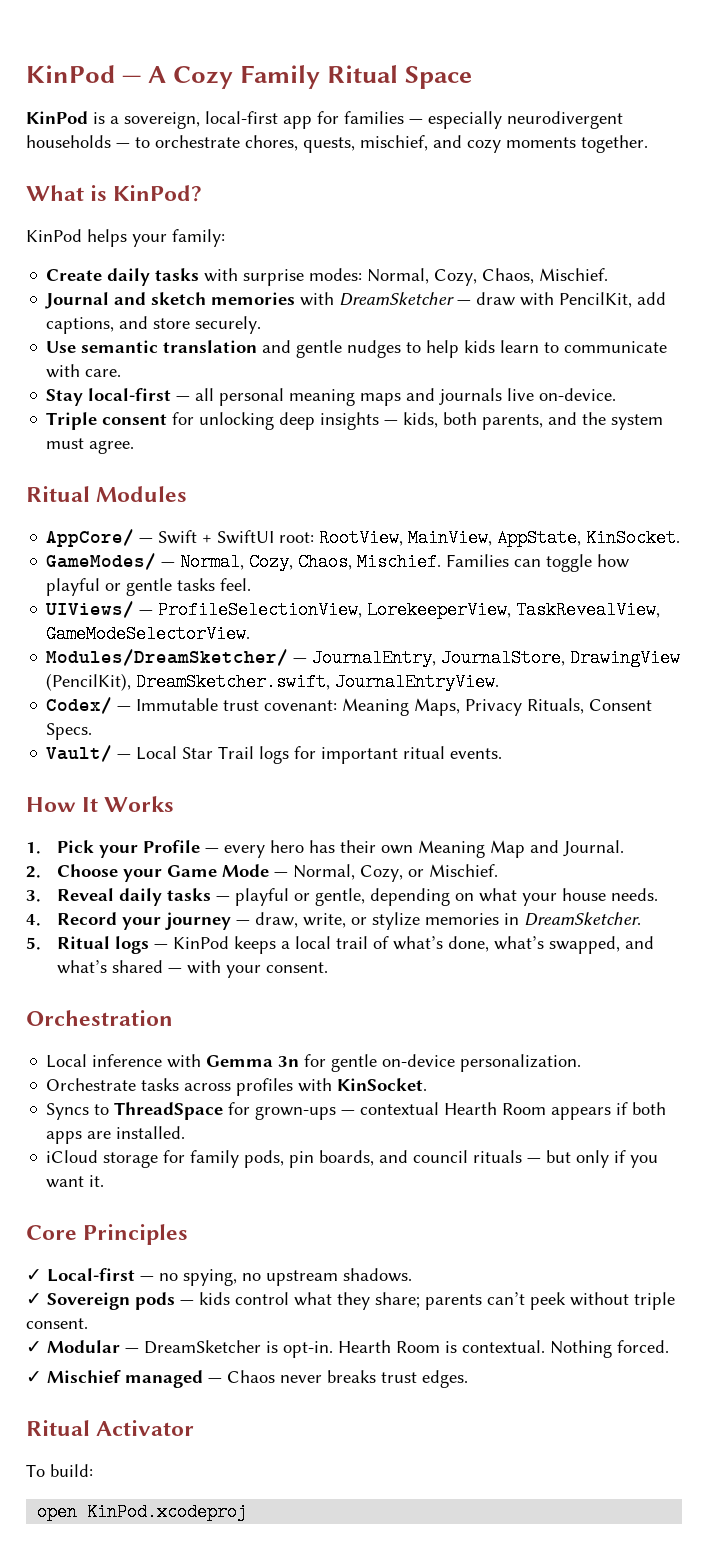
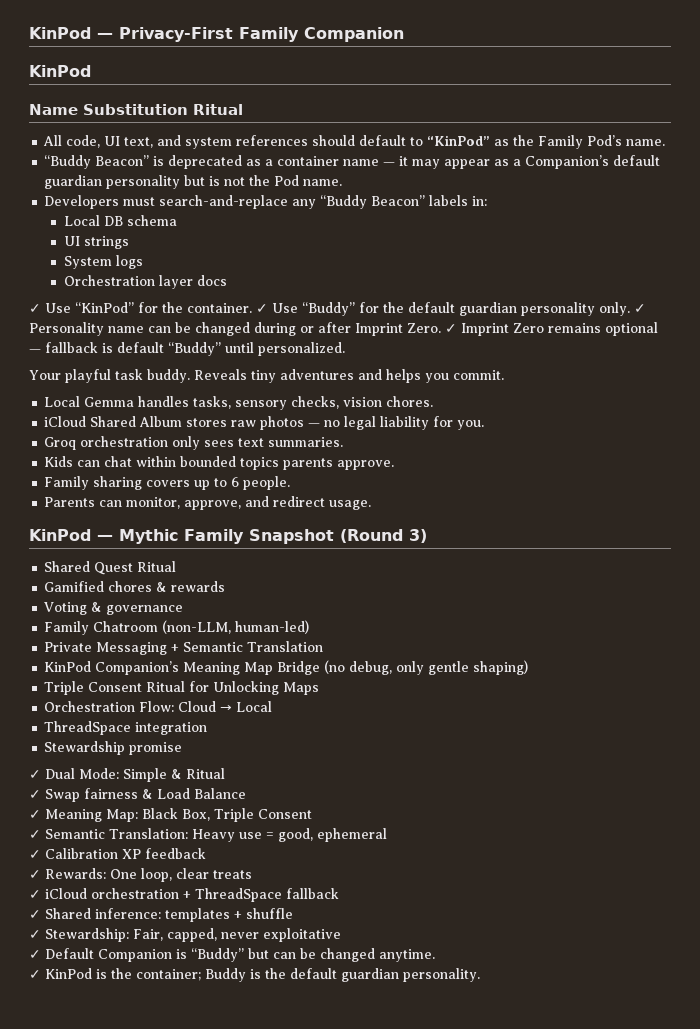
- KinPod — A Cozy Family Ritual Space
- KinPod is a sovereign, local-first app for families — especially neurodivergent households — to orchestrate chores, quests, mischief, and cozy moments together.
- What is KinPod?
- KinPod helps your family:
- Create daily tasks with surprise modes: Normal, Cozy, Chaos, Mischief.
- Journal and sketch memories with DreamSketcher — draw with PencilKit, add captions, and store securely.
- Use semantic translation and gentle nudges to help kids learn to communicate with care.
- Stay local-first — all personal meaning maps and journals live on-device.
- Triple consent for unlocking deep insights — kids, both parents, and the system must agree.
- Ritual Modules
- AppCore/ — Swift + SwiftUI root: RootView, MainView, AppState, KinSocket.
- GameModes/ — Normal, Cozy, Chaos, Mischief. Families can toggle how playful or gentle tasks feel.
- UIViews/ — ProfileSelectionView, LorekeeperView, TaskRevealView, GameModeSelectorView.
- Modules/DreamSketcher/ — JournalEntry, JournalStore, DrawingView (PencilKit), DreamSketcher.swift, JournalEntryView.
- Codex/ — Immutable trust covenant: Meaning Maps, Privacy Rituals, Consent Specs.
- Vault/ — Local Star Trail logs for important ritual events.
- How It Works
- 1. Pick your Profile — every hero has their own Meaning Map and Journal.
- 2. Choose your Game Mode — Normal, Cozy, or Mischief.
- 3. Reveal daily tasks — playful or gentle, depending on what your house needs.
- 4. Record your journey — draw, write, or stylize memories in DreamSketcher.
- 5. Ritual logs — KinPod keeps a local trail of what’s done, what’s swapped, and what’s shared — with your consent.
- Orchestration
- Local inference with Gemma 3n for gentle on-device personalization.
- Orchestrate tasks across profiles with KinSocket.
- Syncs to ThreadSpace for grown-ups — contextual Hearth Room appears if both apps are installed.
- iCloud storage for family pods, pin boards, and council rituals — but only if you want it.
- Core Principles
- ✓ Local-first — no spying, no upstream shadows.
- ✓ Sovereign pods — kids control what they share; parents can’t peek without triple consent.
- ✓ Modular — DreamSketcher is opt-in. Hearth Room is contextual. Nothing forced.
- ✓ Mischief managed — Chaos never breaks trust edges.
- Ritual Activator
- To build:
- open KinPod.xcodeproj
+ KinPod — Privacy-First Family Companion
+ KinPod
+ Name Substitution Ritual
+ All code, UI text, and system references should default to “KinPod” as the Family Pod’s name.
+ “Buddy Beacon” is deprecated as a container name — it may appear as a Companion’s default guardian personality but is not the Pod name.
+ Developers must search-and-replace any “Buddy Beacon” labels in:
+ Local DB schema
+ UI strings
+ System logs
+ Orchestration layer docs
+ ✓ Use “KinPod” for the container. ✓ Use “Buddy” for the default guardian personality only. ✓ Personality name can be changed during or after Imprint Zero. ✓ Imprint Zero remains optional — fallback is default “Buddy” until personalized.
+ Your playful task buddy. Reveals tiny adventures and helps you commit.
+ Local Gemma handles tasks, sensory checks, vision chores.
+ iCloud Shared Album stores raw photos — no legal liability for you.
+ Groq orchestration only sees text summaries.
+ Kids can chat within bounded topics parents approve.
+ Family sharing covers up to 6 people.
+ Parents can monitor, approve, and redirect usage.
+ KinPod — Mythic Family Snapshot (Round 3)
+ Shared Quest Ritual
+ Gamified chores & rewards
+ Voting & governance
+ Family Chatroom (non-LLM, human-led)
+ Private Messaging + Semantic Translation
+ KinPod Companion’s Meaning Map Bridge (no debug, only gentle shaping)
+ Triple Consent Ritual for Unlocking Maps
+ Orchestration Flow: Cloud → Local
+ ThreadSpace integration
+ Stewardship promise
+ ✓ Dual Mode: Simple & Ritual
+ ✓ Swap fairness & Load Balance
+ ✓ Meaning Map: Black Box, Triple Consent
+ ✓ Semantic Translation: Heavy use = good, ephemeral
+ ✓ Calibration XP feedback
+ ✓ Rewards: One loop, clear treats
+ ✓ iCloud orchestration + ThreadSpace fallback
+ ✓ Shared inference: templates + shuffle
+ ✓ Stewardship: Fair, capped, never exploitative
+ ✓ Default Companion is “Buddy” but can be changed anytime.
+ ✓ KinPod is the container; Buddy is the default guardian personality.

